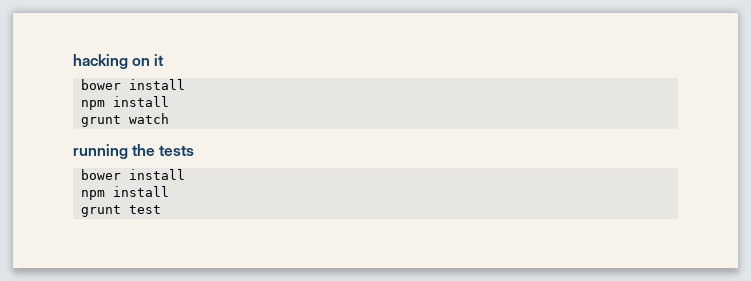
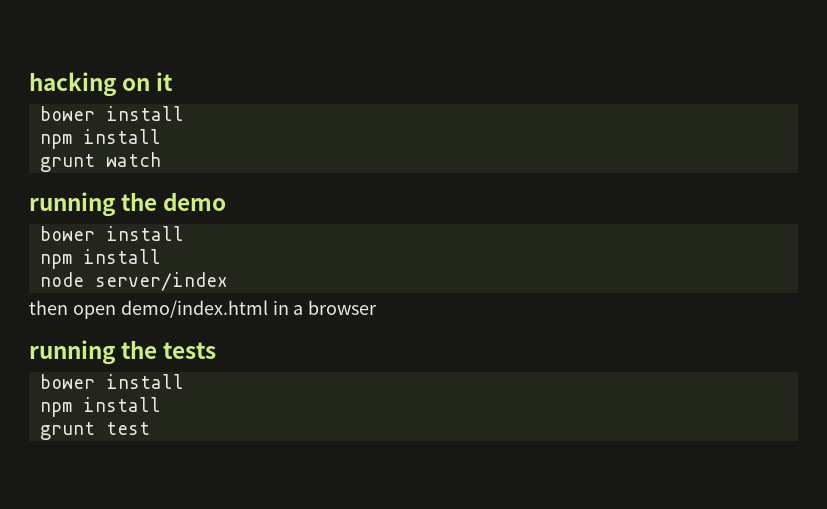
+ running the demo
+ bower install
+ npm install
+ node server/index
+ then open demo/index.html in a browser

